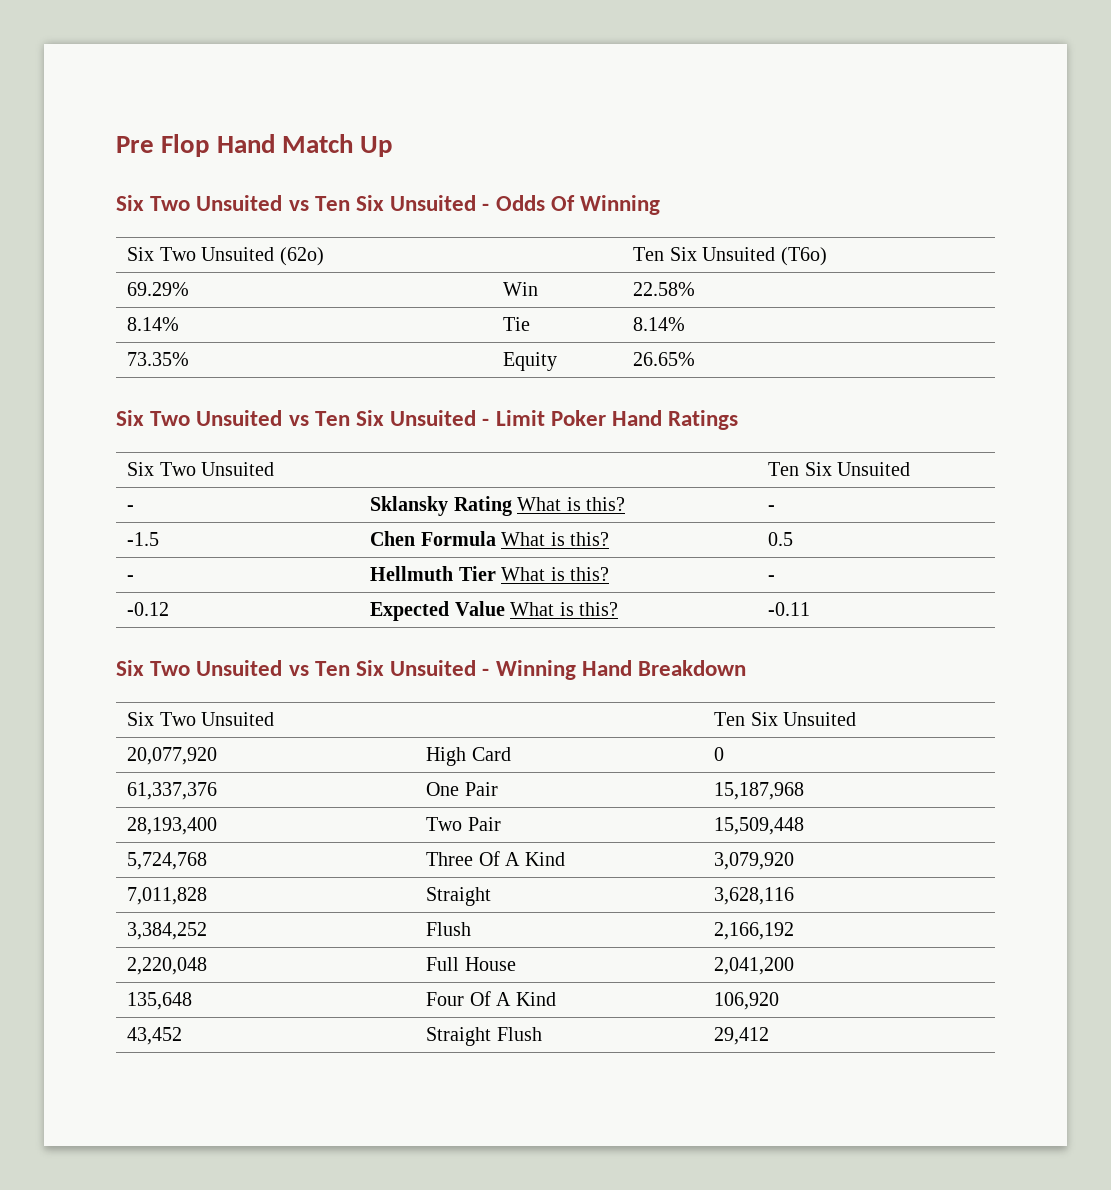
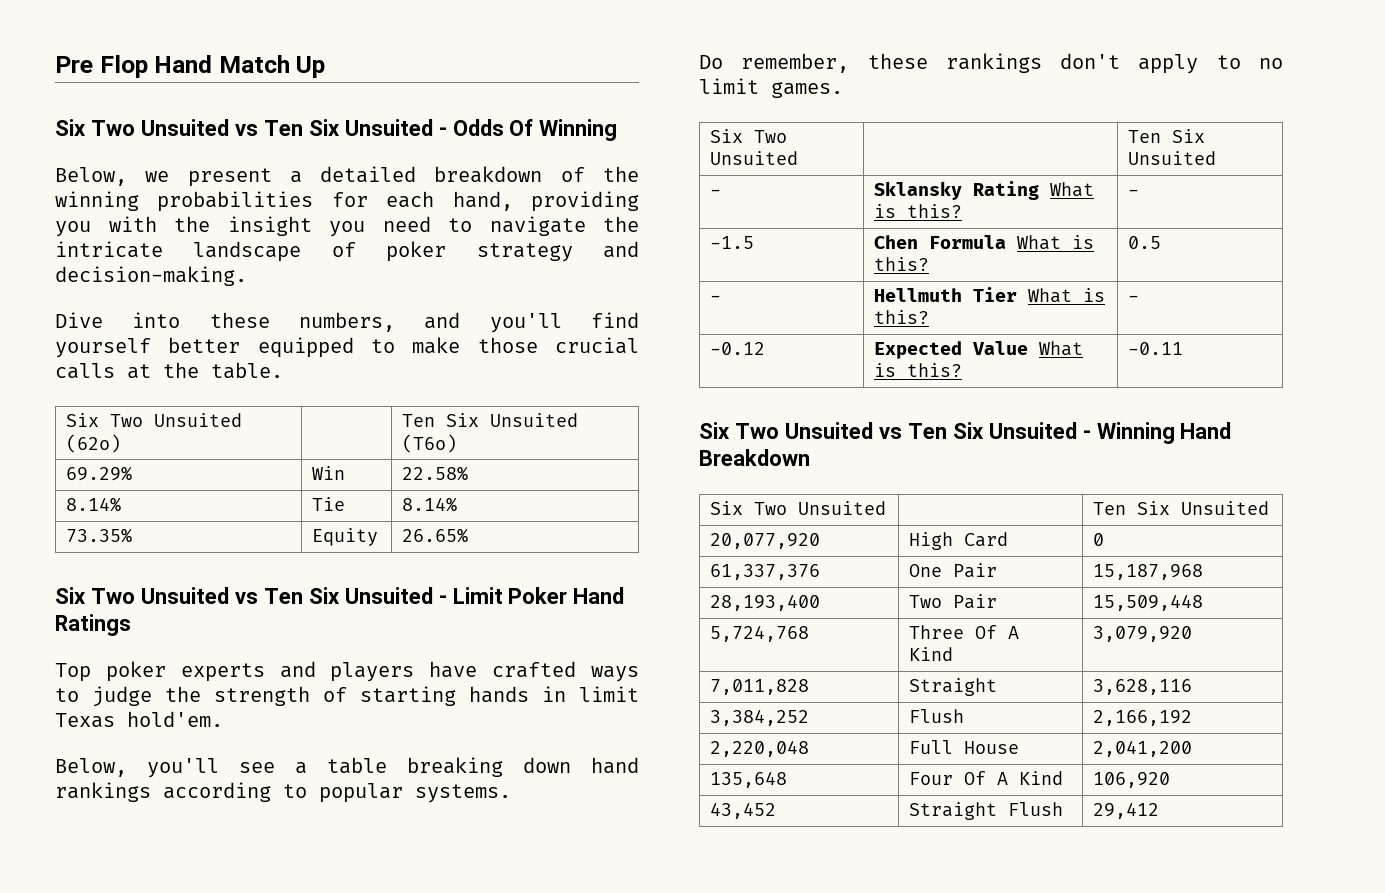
+ Below, we present a detailed breakdown of the winning probabilities for each hand, providing you with the insight you need to navigate the intricate landscape of poker strategy and decision-making.
+ Dive into these numbers, and you'll find yourself better equipped to make those crucial calls at the table.
+ Top poker experts and players have crafted ways to judge the strength of starting hands in limit Texas hold'em.
+ Below, you'll see a table breaking down hand rankings according to popular systems.
+ Do remember, these rankings don't apply to no limit games.

